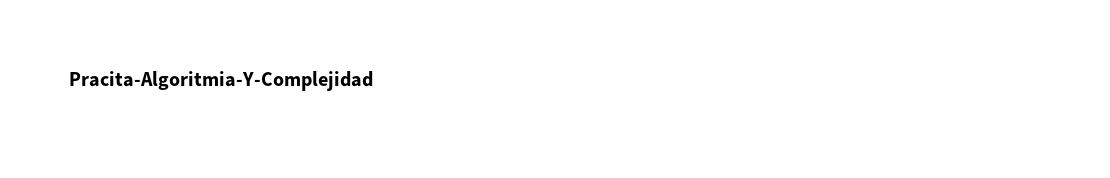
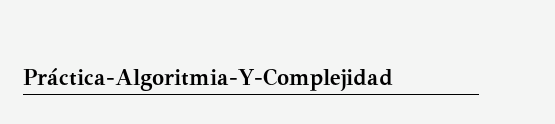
- Pracita-Algoritmia-Y-Complejidad
+ Práctica-Algoritmia-Y-Complejidad

